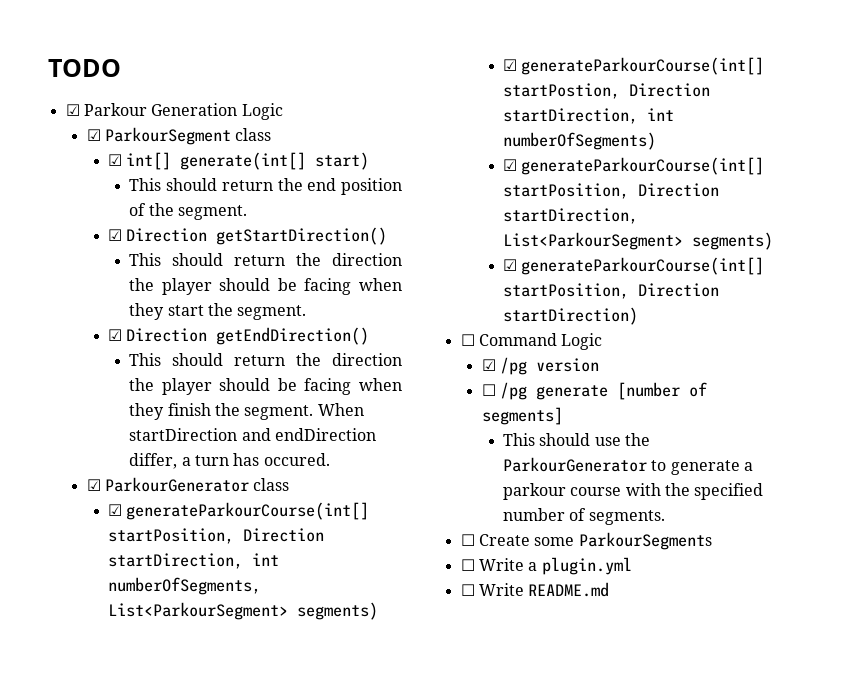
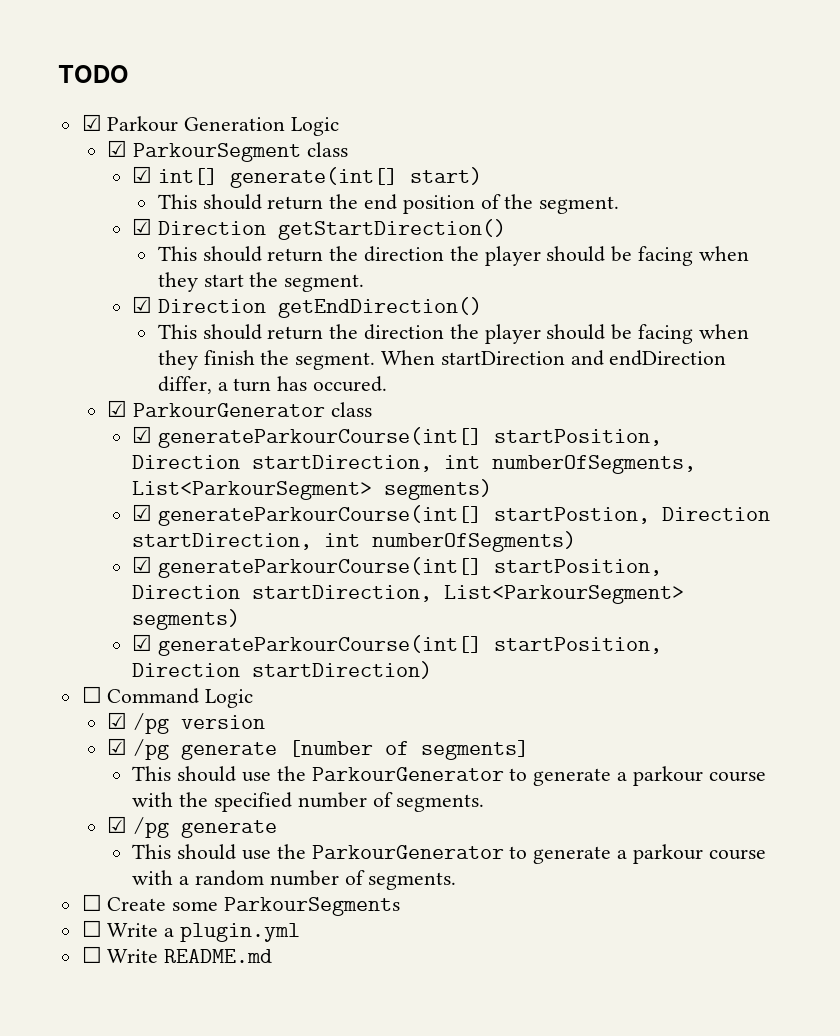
- ☐ /pg generate [number of segments]
+ ☑ /pg generate [number of segments]
  This should use the ParkourGenerator to generate a parkour course with the specified number of segments.
+ ☑ /pg generate
+ This should use the ParkourGenerator to generate a parkour course with a random number of segments.

